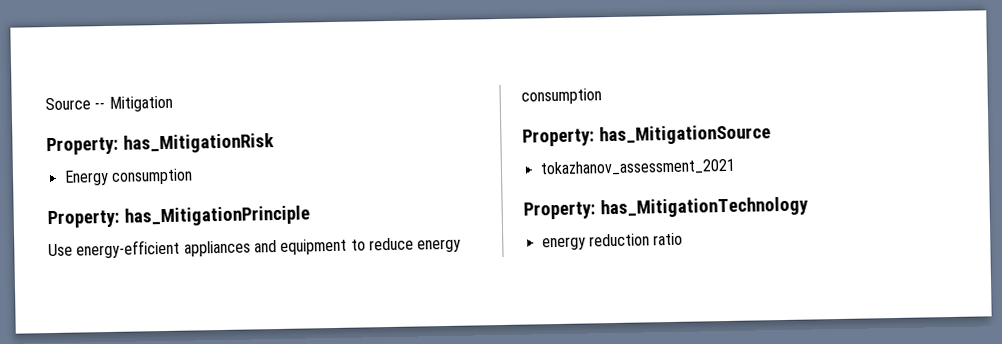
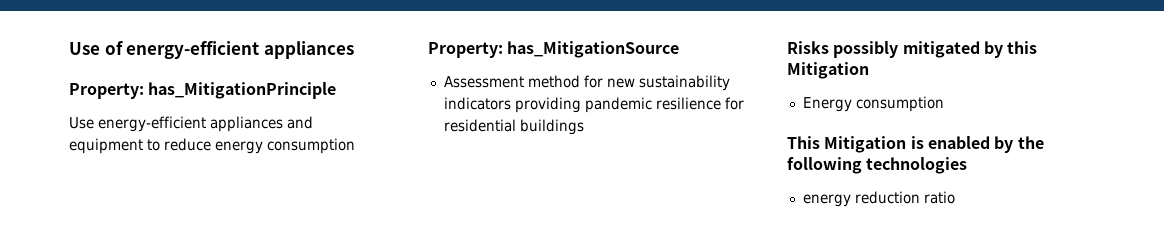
- Source -- Mitigation
- Property: has_MitigationRisk
- Energy consumption
+ Use of energy-efficient appliances
- tokazhanov_assessment_2021
- Property: has_MitigationTechnology
+ Assessment method for new sustainability indicators providing pandemic resilience for residential buildings
+ Risks possibly mitigated by this Mitigation
+ Energy consumption
+ This Mitigation is enabled by the following technologies

